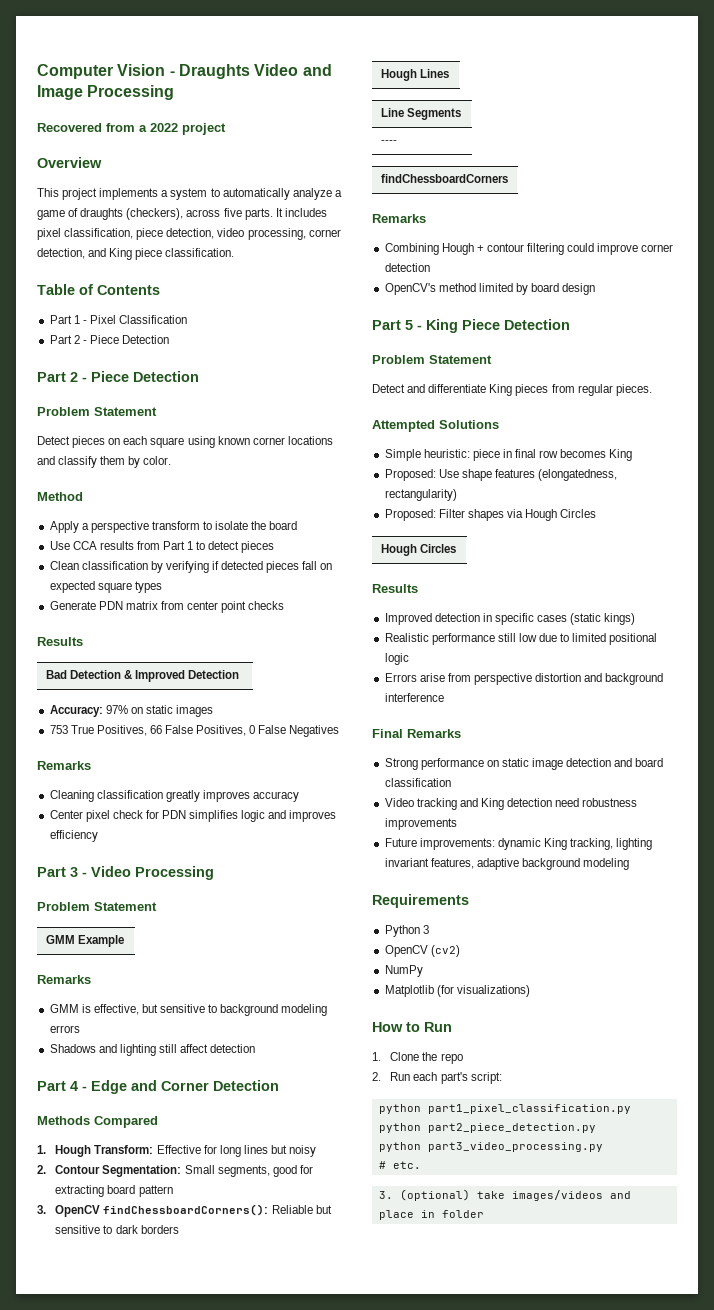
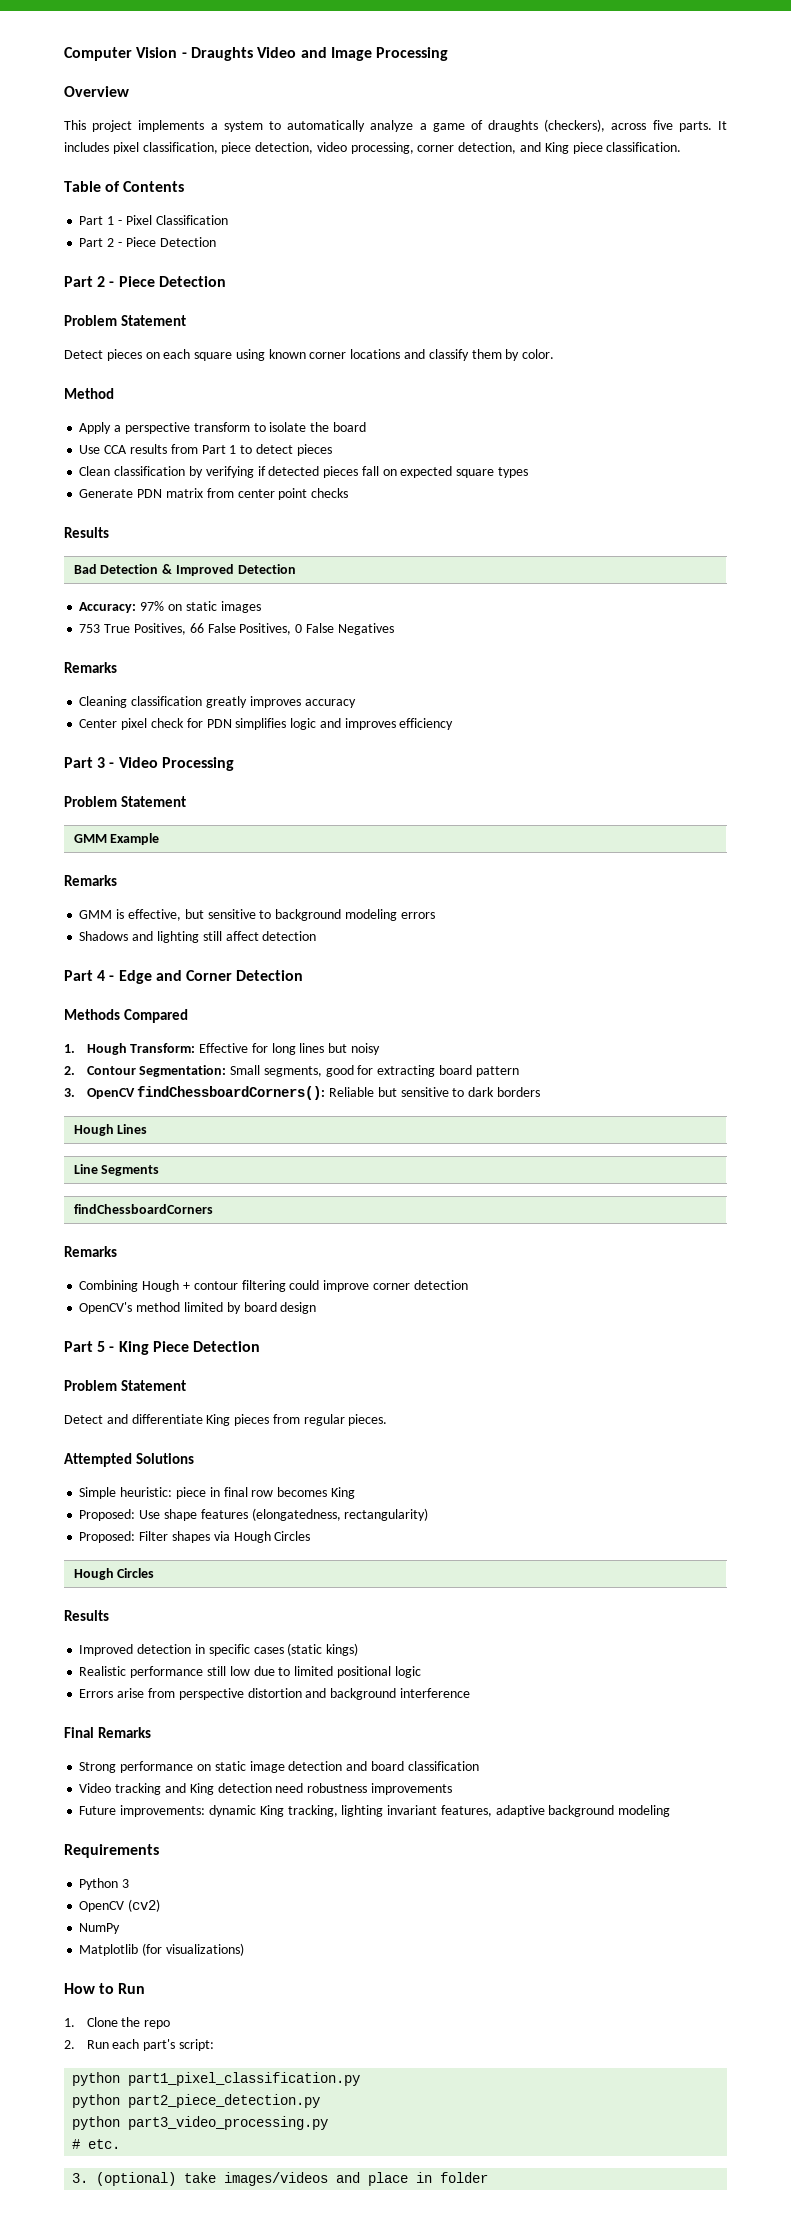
- Recovered from a 2022 project
- ----

